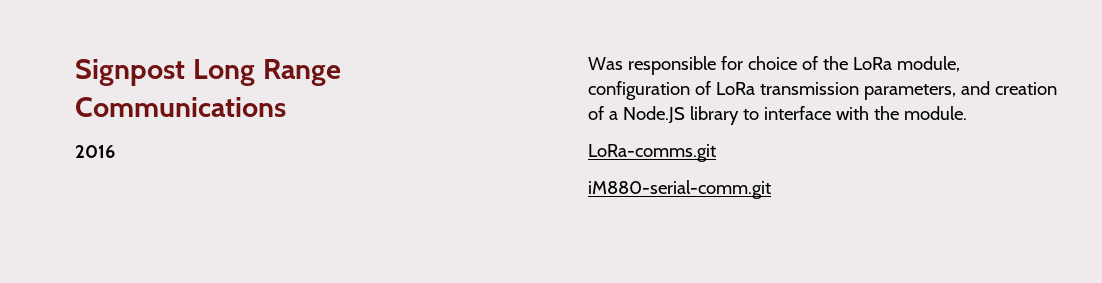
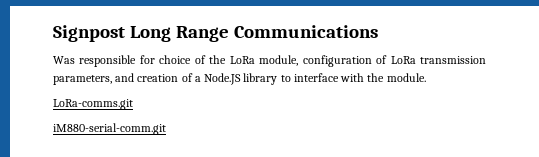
- 2016

